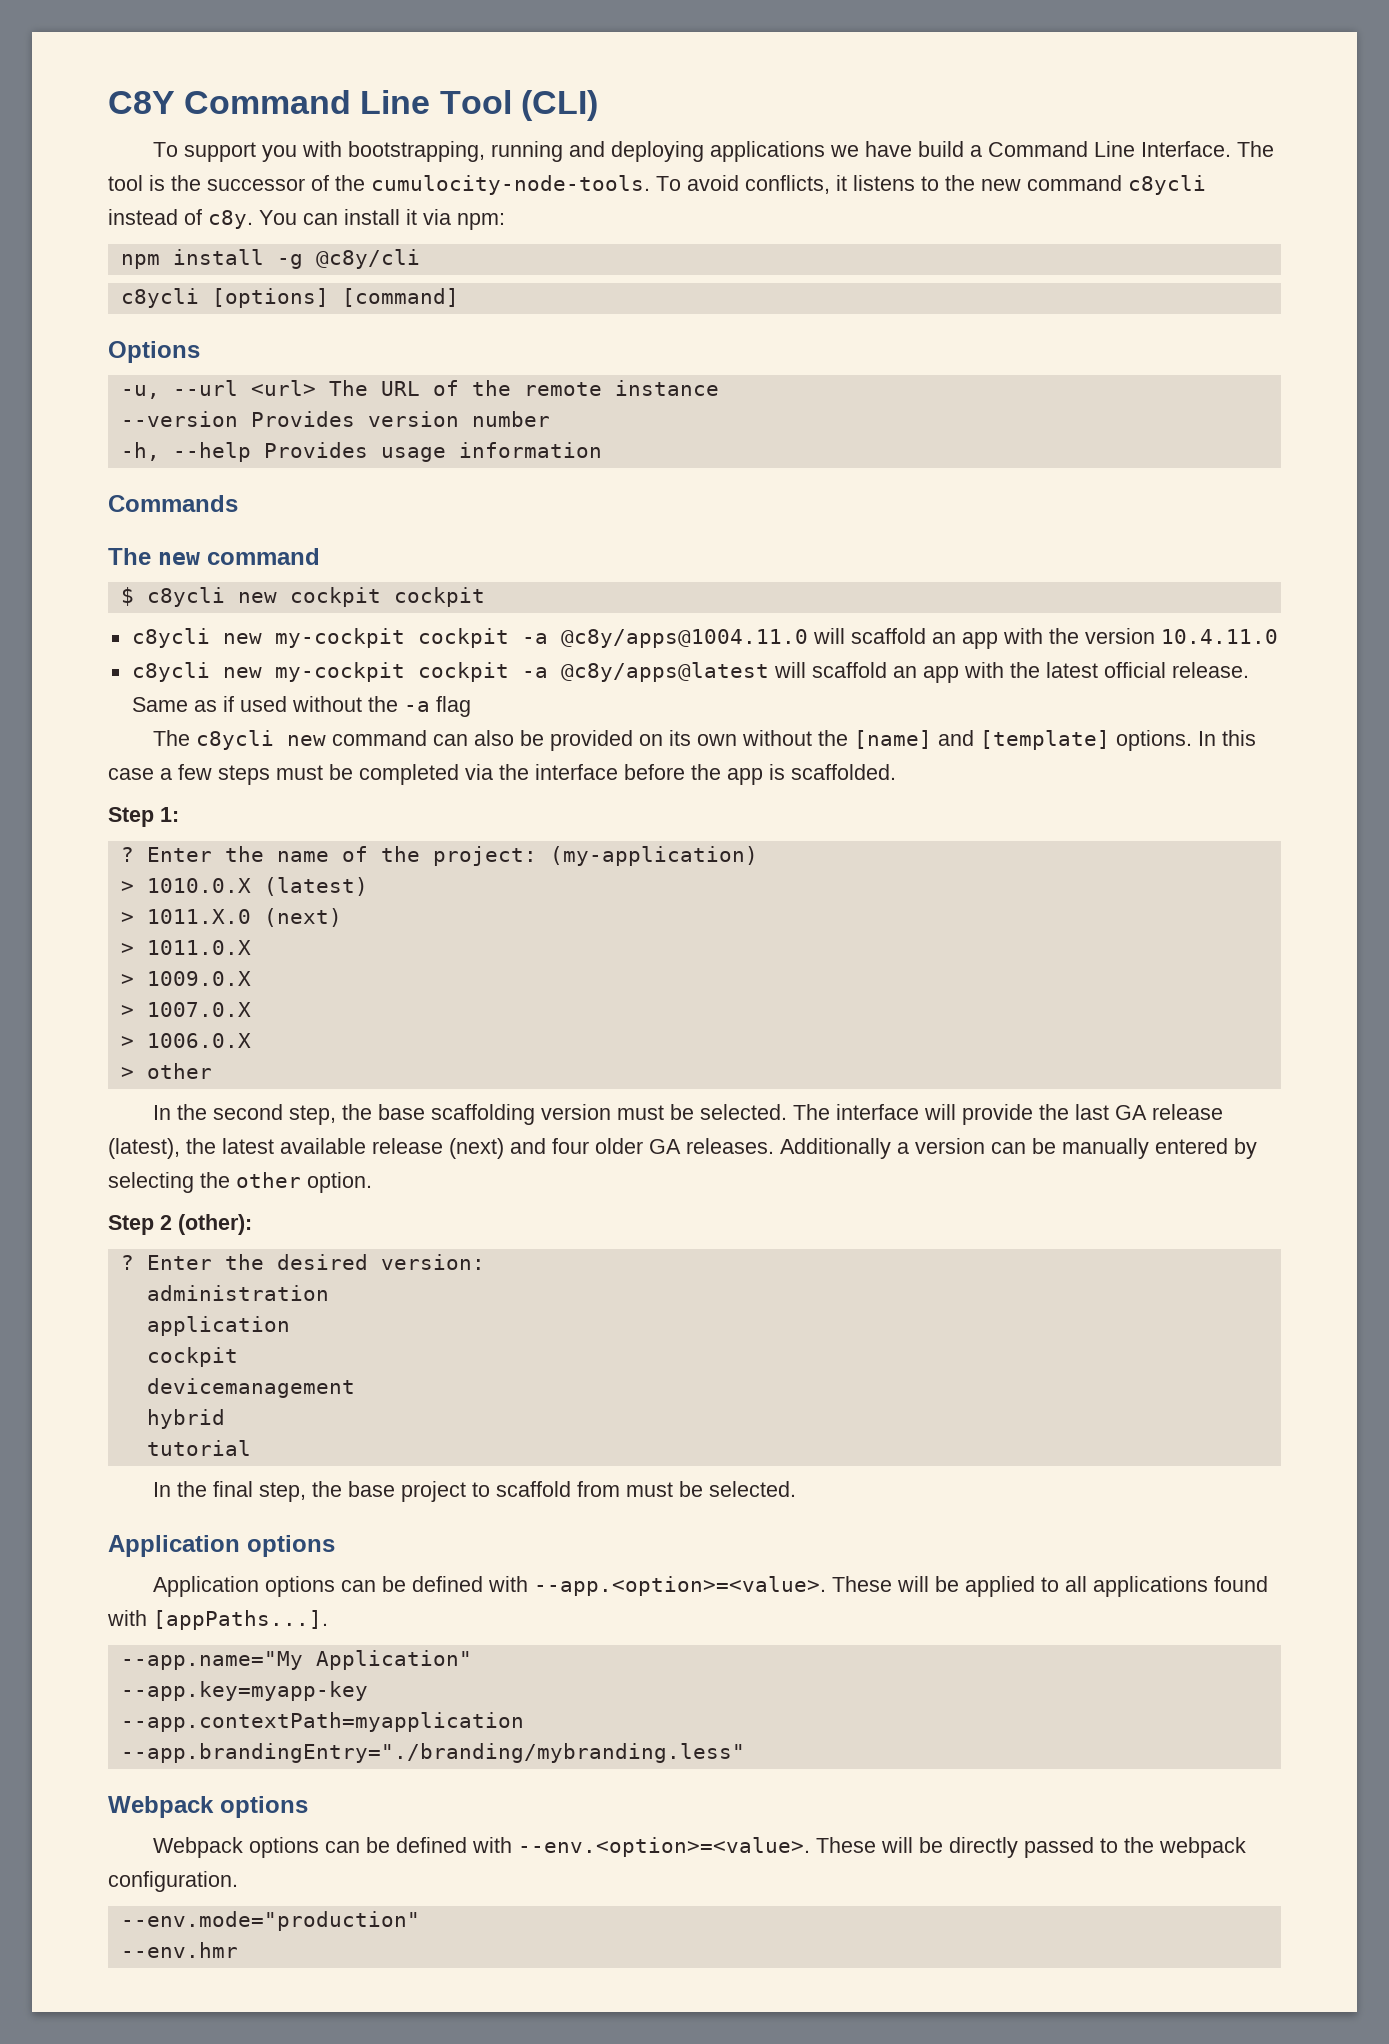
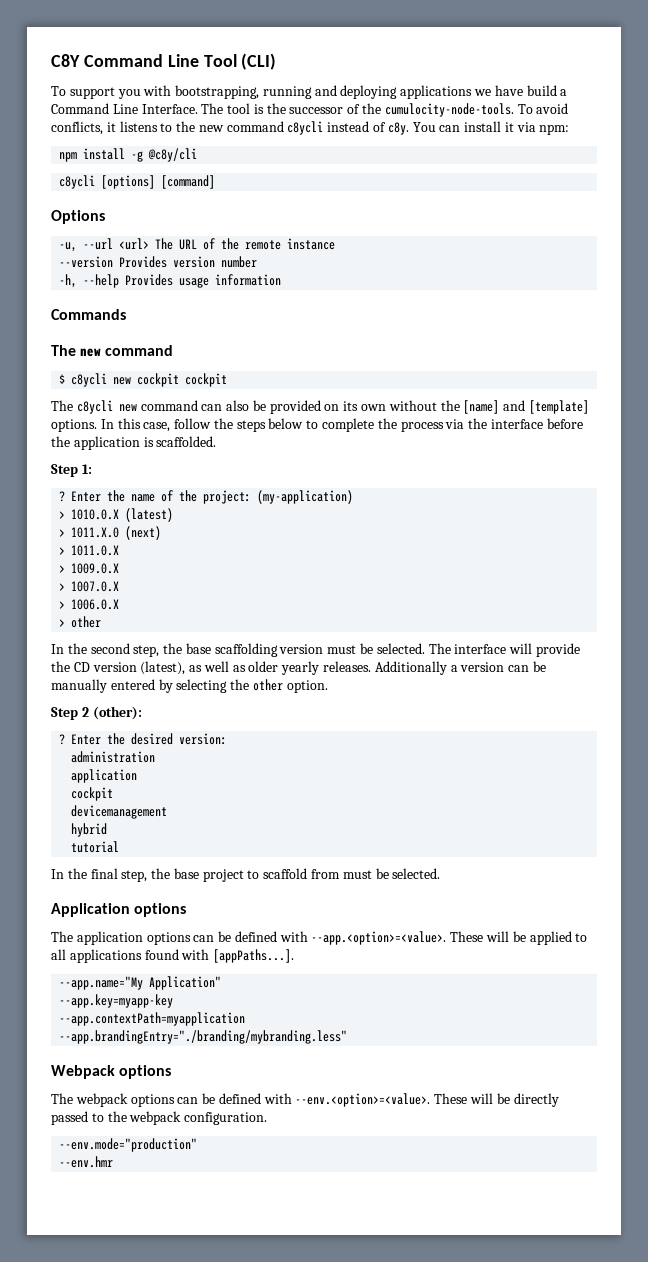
- c8ycli new my-cockpit cockpit -a @c8y/apps@1004.11.0 will scaffold an app with the version 10.4.11.0
- c8ycli new my-cockpit cockpit -a @c8y/apps@latest will scaffold an app with the latest official release. Same as if used without the -a flag
- In this case a few steps must be completed via the interface before the app is scaffolded.
+ In this case, follow the steps below to complete the process via the interface before the application is scaffolded.
- The interface will provide the last GA release (latest), the latest available release (next) and four older GA releases.
+ The interface will provide the CD version (latest), as well as older yearly releases.
- Application options can be defined with --app.<option>=<value>. These will be applied to all applications found with [appPaths...].
+ The application options can be defined with --app.<option>=<value>. These will be applied to all applications found with [appPaths...].
- Webpack options can be defined with --env.<option>=<value>. These will be directly passed to the webpack configuration.
+ The webpack options can be defined with --env.<option>=<value>. These will be directly passed to the webpack configuration.

